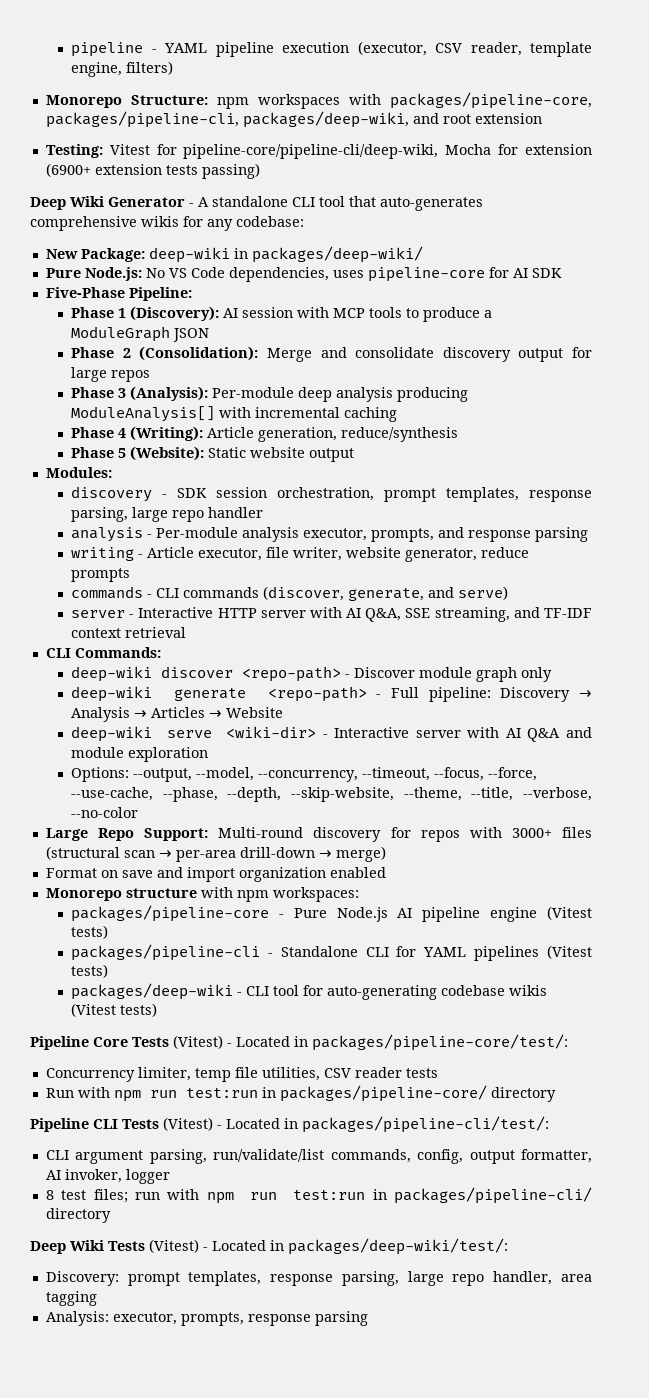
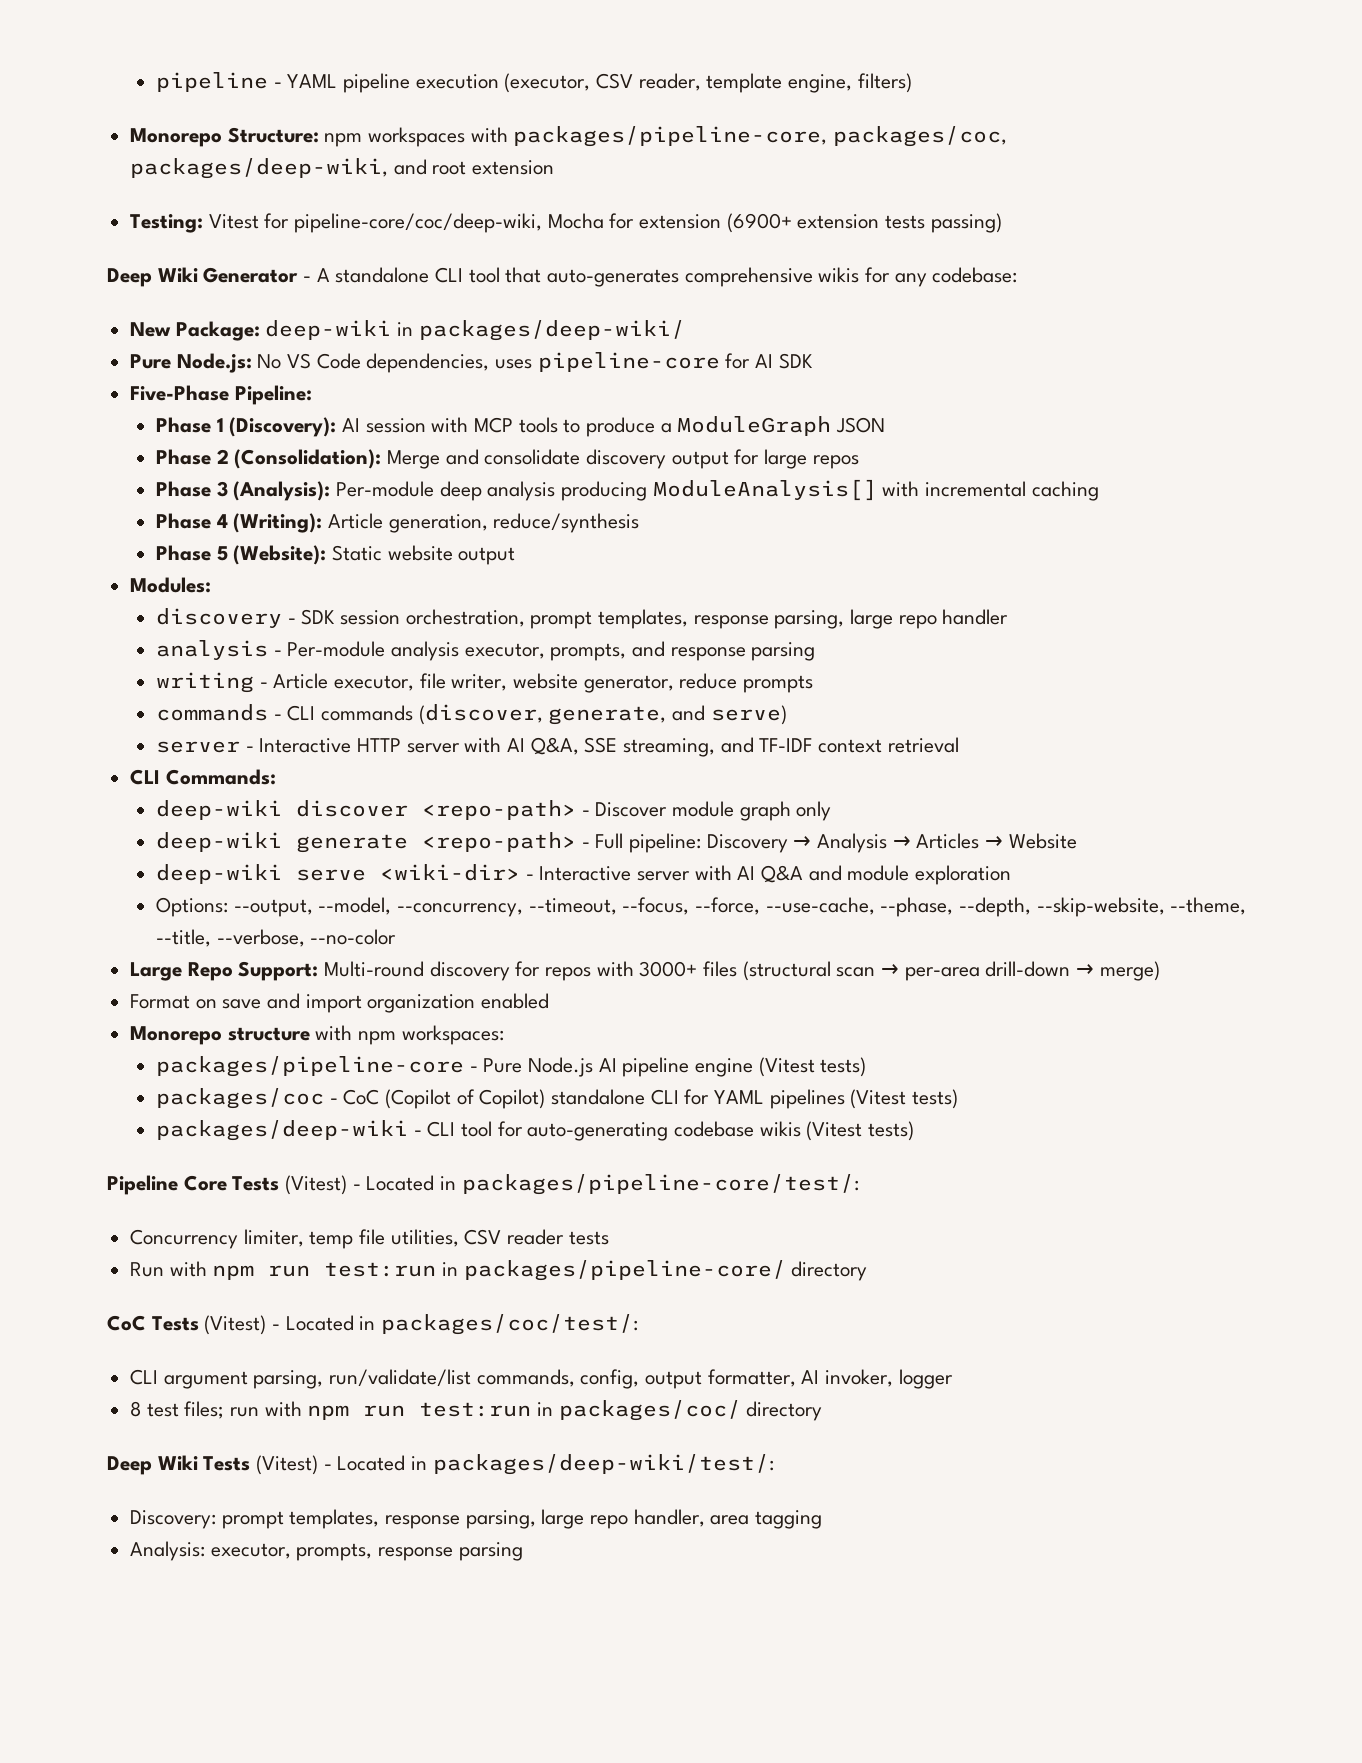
- Monorepo Structure: npm workspaces with packages/pipeline-core, packages/pipeline-cli, packages/deep-wiki, and root extension
+ Monorepo Structure: npm workspaces with packages/pipeline-core, packages/coc, packages/deep-wiki, and root extension
- Testing: Vitest for pipeline-core/pipeline-cli/deep-wiki, Mocha for extension (6900+ extension tests passing)
+ Testing: Vitest for pipeline-core/coc/deep-wiki, Mocha for extension (6900+ extension tests passing)
- packages/pipeline-cli - Standalone CLI for YAML pipelines (Vitest tests)
+ packages/coc - CoC (Copilot of Copilot) standalone CLI for YAML pipelines (Vitest tests)
- Pipeline CLI Tests (Vitest) - Located in packages/pipeline-cli/test/:
+ CoC Tests (Vitest) - Located in packages/coc/test/:
- 8 test files; run with npm run test:run in packages/pipeline-cli/ directory
+ 8 test files; run with npm run test:run in packages/coc/ directory

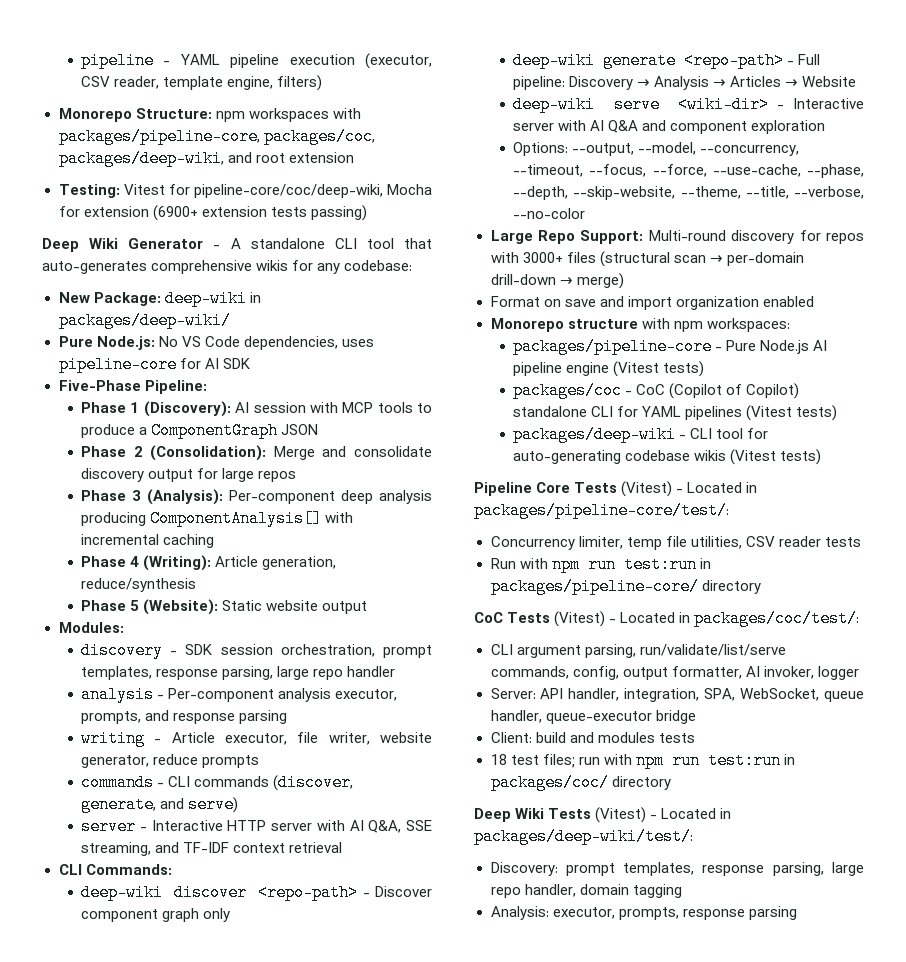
- Phase 1 (Discovery): AI session with MCP tools to produce a ModuleGraph JSON
+ Phase 1 (Discovery): AI session with MCP tools to produce a ComponentGraph JSON
- Phase 3 (Analysis): Per-module deep analysis producing ModuleAnalysis[] with incremental caching
+ Phase 3 (Analysis): Per-component deep analysis producing ComponentAnalysis[] with incremental caching
- analysis - Per-module analysis executor, prompts, and response parsing
+ analysis - Per-component analysis executor, prompts, and response parsing
- deep-wiki discover <repo-path> - Discover module graph only
+ deep-wiki discover <repo-path> - Discover component graph only
- deep-wiki serve <wiki-dir> - Interactive server with AI Q&A and module exploration
+ deep-wiki serve <wiki-dir> - Interactive server with AI Q&A and component exploration
- Large Repo Support: Multi-round discovery for repos with 3000+ files (structural scan → per-area drill-down → merge)
+ Large Repo Support: Multi-round discovery for repos with 3000+ files (structural scan → per-domain drill-down → merge)
- CLI argument parsing, run/validate/list commands, config, output formatter, AI invoker, logger
+ CLI argument parsing, run/validate/list/serve commands, config, output formatter, AI invoker, logger
- 8 test files; run with npm run test:run in packages/coc/ directory
+ Server: API handler, integration, SPA, WebSocket, queue handler, queue-executor bridge
+ Client: build and modules tests
+ 18 test files; run with npm run test:run in packages/coc/ directory
- Discovery: prompt templates, response parsing, large repo handler, area tagging
+ Discovery: prompt templates, response parsing, large repo handler, domain tagging

